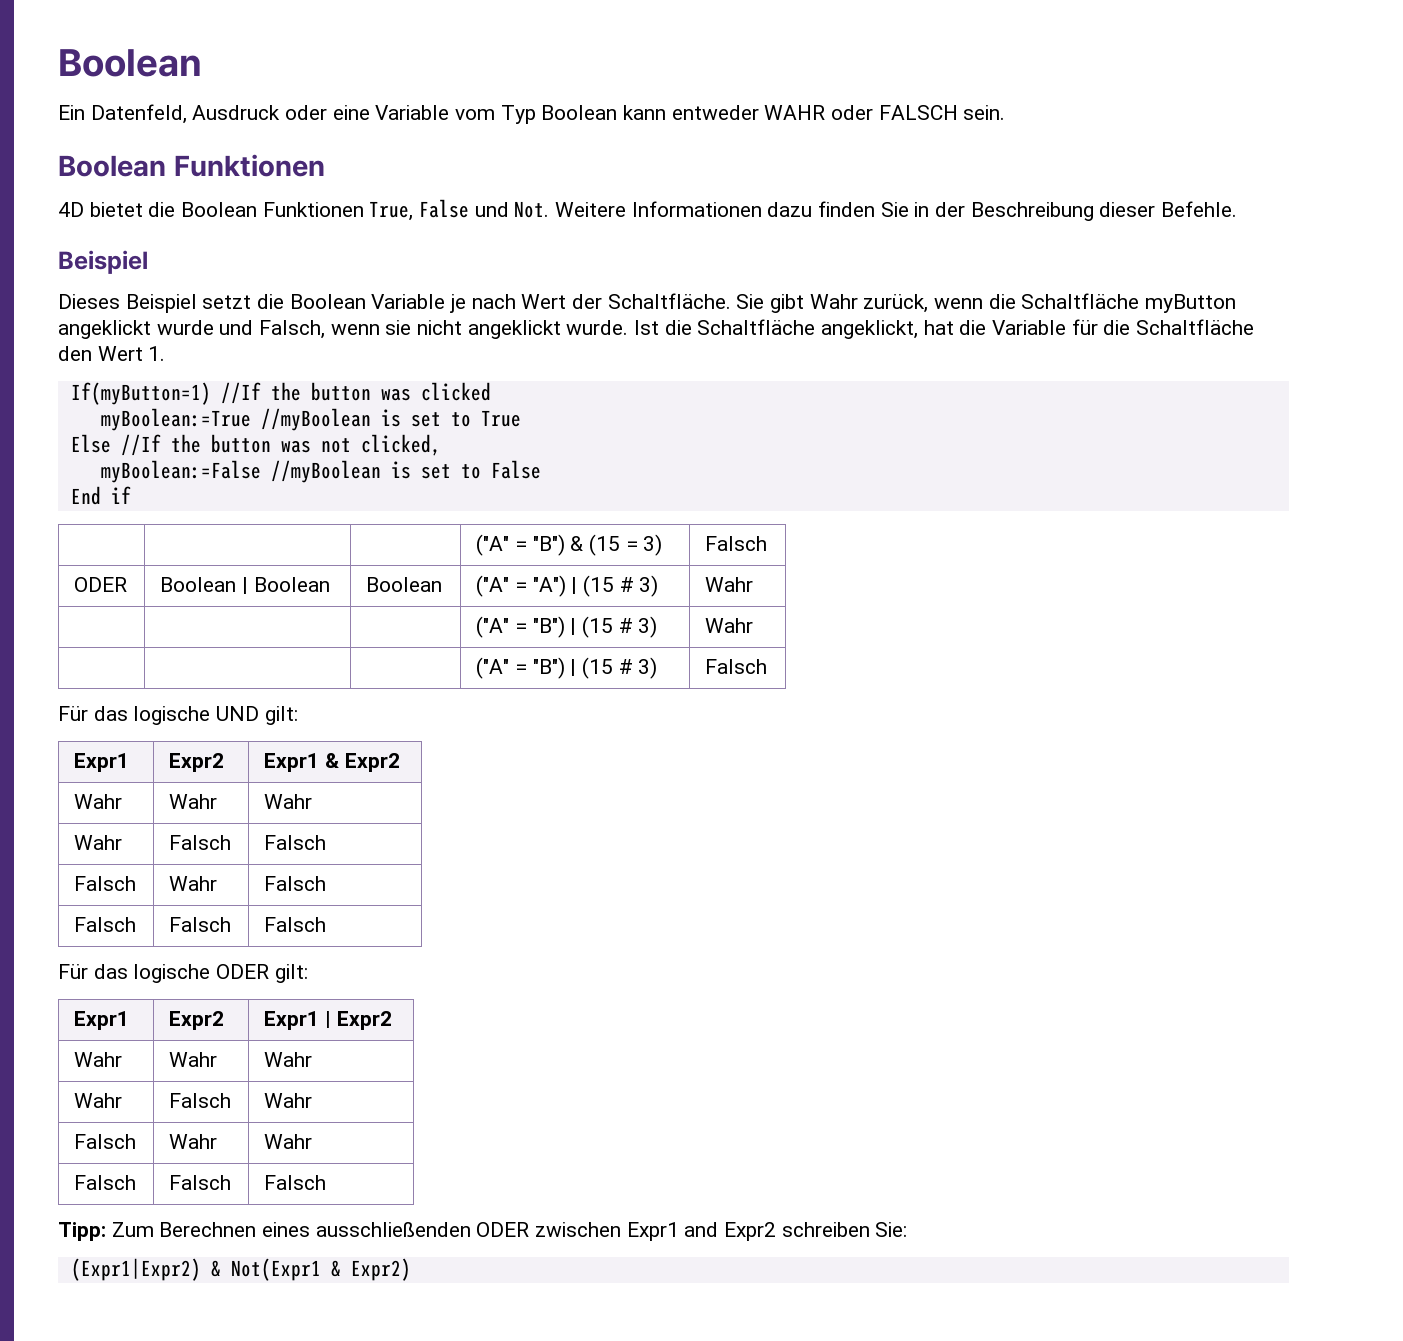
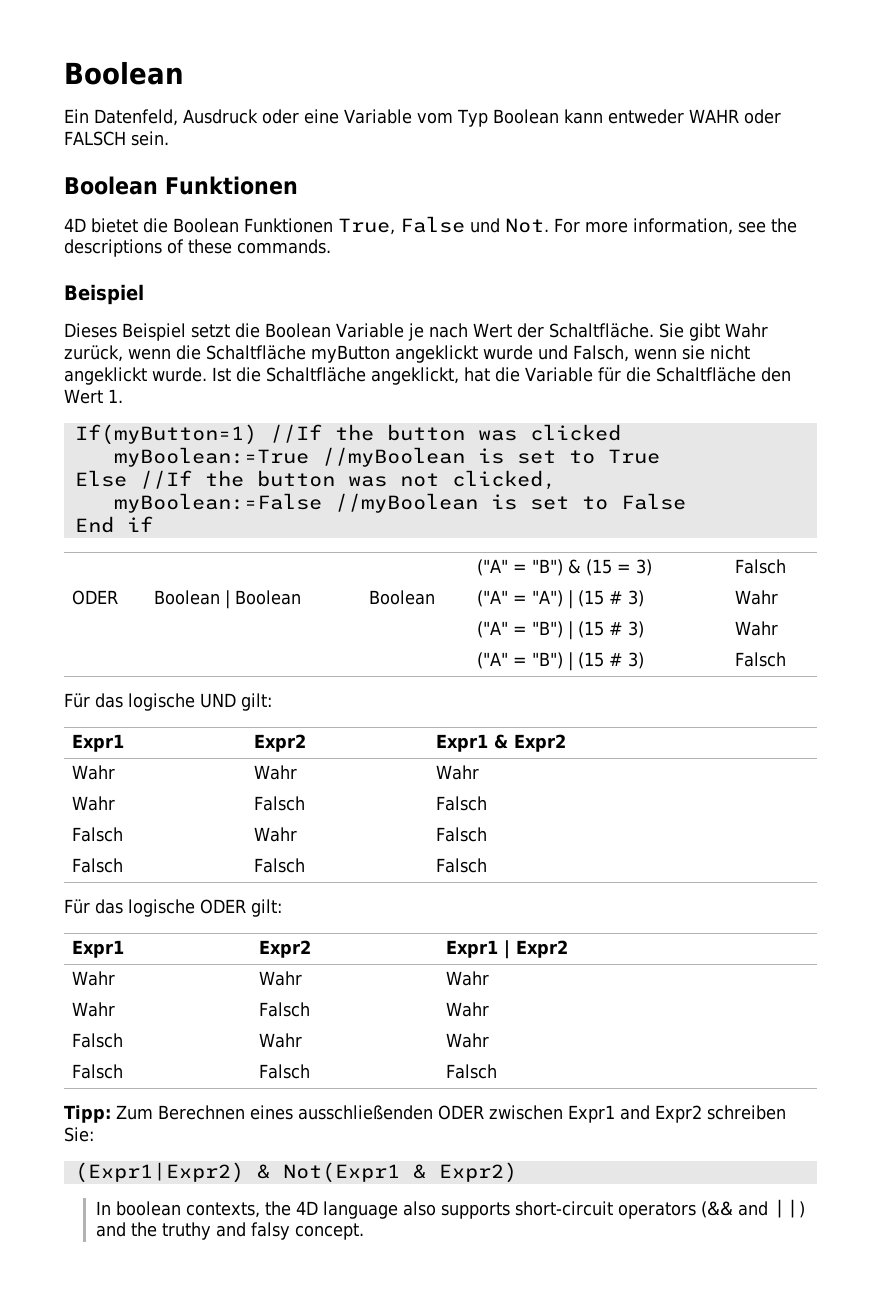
- 4D bietet die Boolean Funktionen True, False und Not. Weitere Informationen dazu finden Sie in der Beschreibung dieser Befehle.
+ 4D bietet die Boolean Funktionen True, False und Not. For more information, see the descriptions of these commands.
+ In boolean contexts, the 4D language also supports short-circuit operators (&& and ||) and the truthy and falsy concept.

